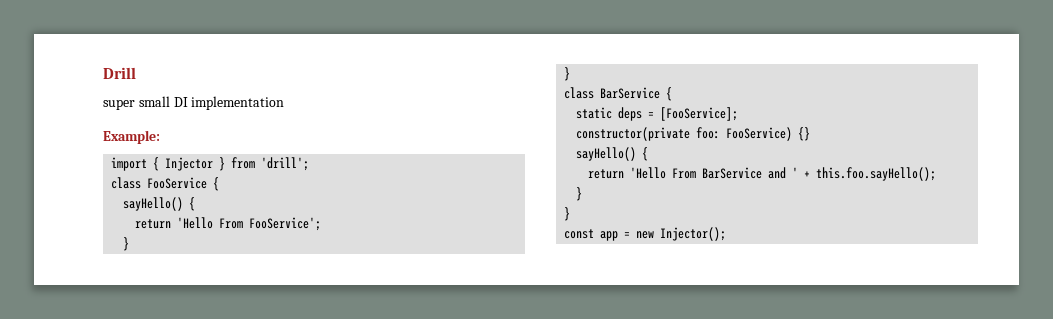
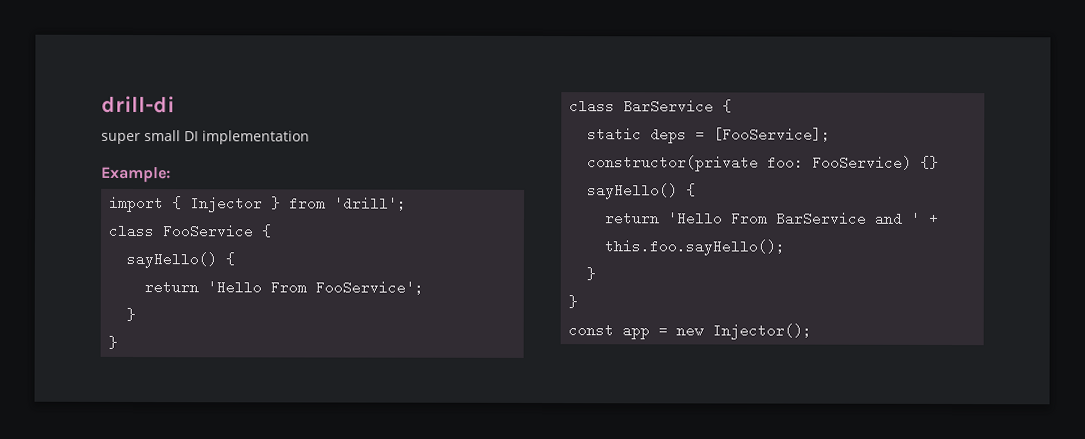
- Drill
+ drill-di

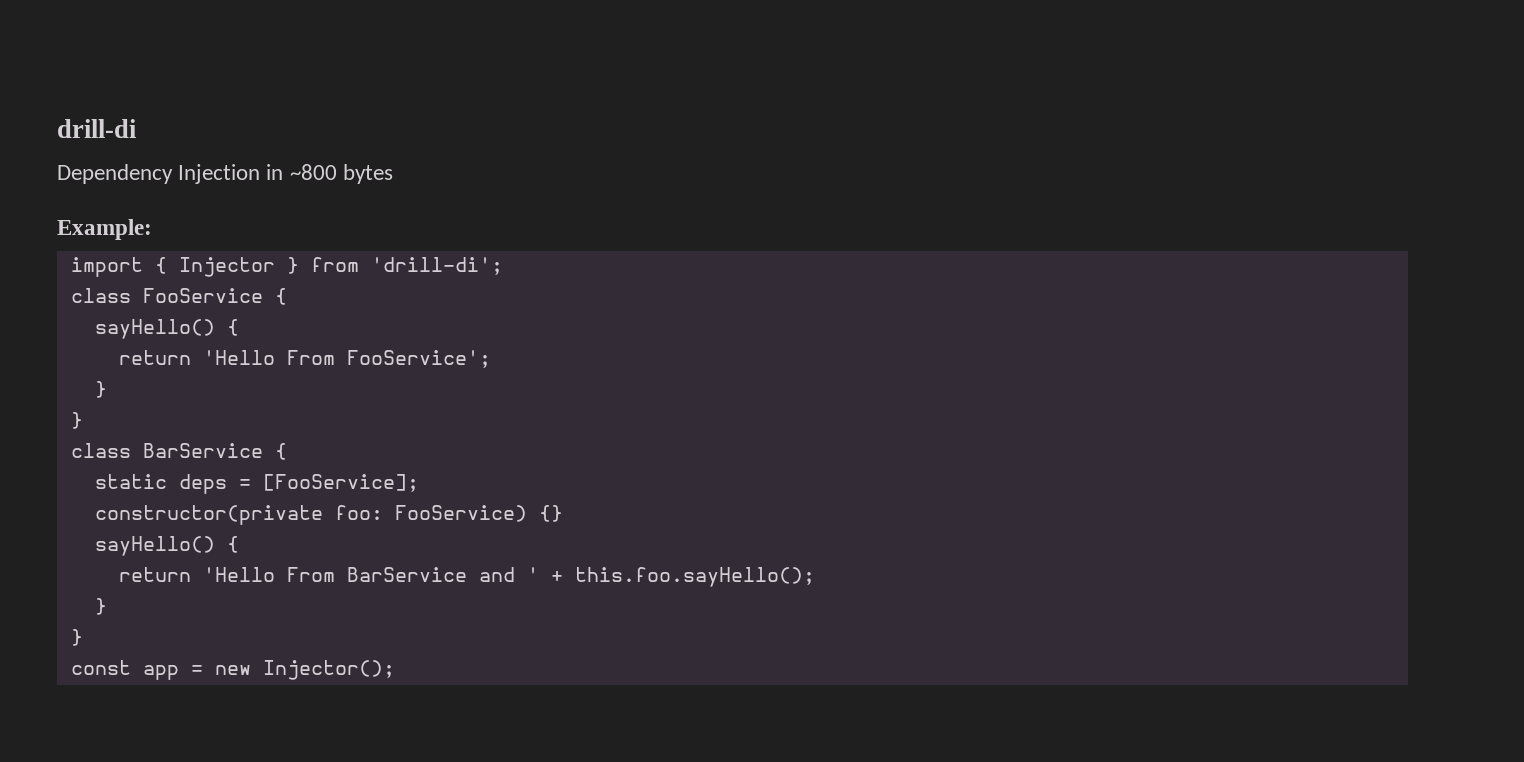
- super small DI implementation
+ Dependency Injection in ~800 bytes
- import { Injector } from 'drill';
+ import { Injector } from 'drill-di';

